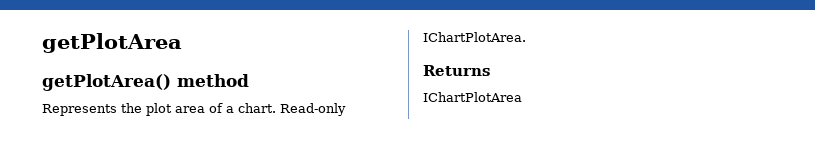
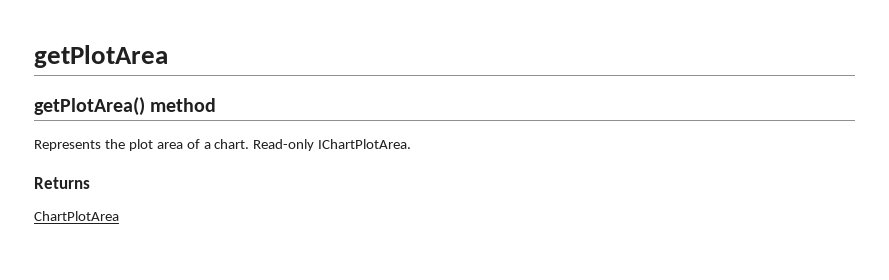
- IChartPlotArea
+ ChartPlotArea

